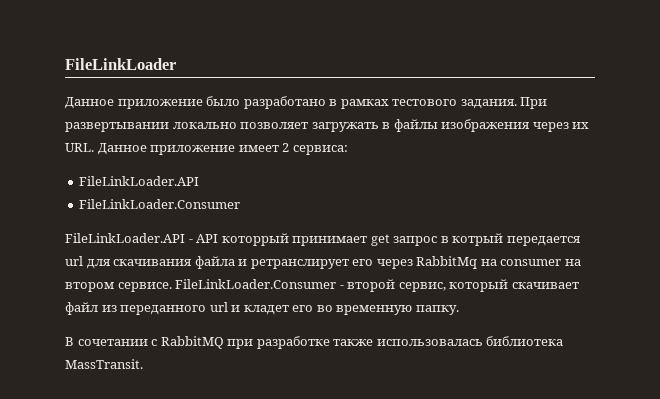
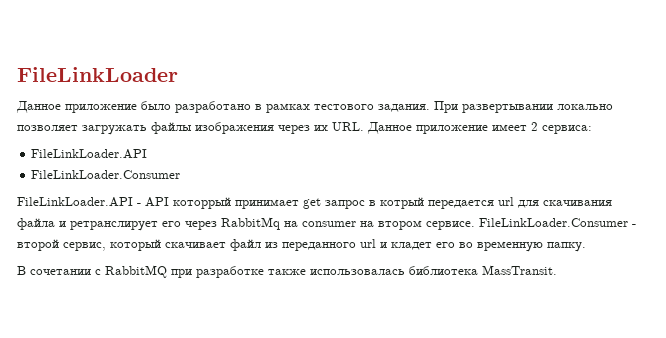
- При развертывании локально позволяет загружать в файлы изображения через их URL. Данное приложение имеет 2 сервиса:
+ При развертывании локально позволяет загружать файлы изображения через их URL. Данное приложение имеет 2 сервиса:

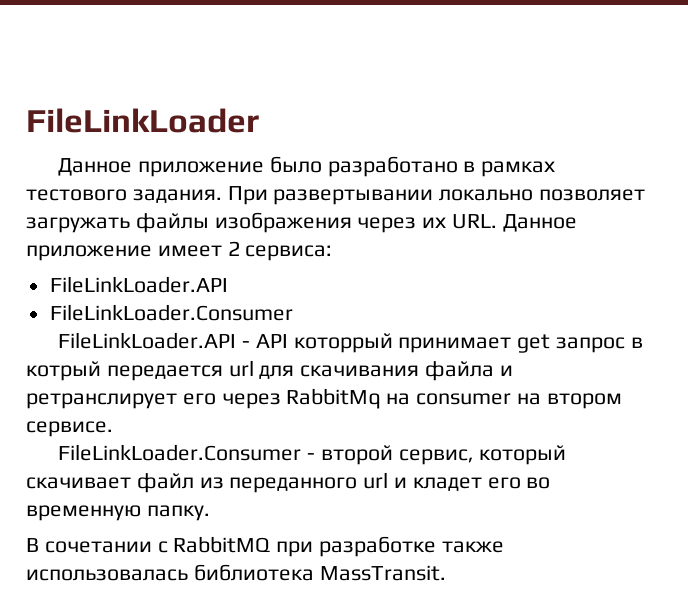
- FileLinkLoader.API - API которрый принимает get запрос в котрый передается url для скачивания файла и ретранслирует его через RabbitMq на consumer на втором сервисе. FileLinkLoader.Consumer - второй сервис, который скачивает файл из переданного url и кладет его во временную папку.
+ FileLinkLoader.API - API которрый принимает get запрос в котрый передается url для скачивания файла и ретранслирует его через RabbitMq на consumer на втором сервисе.
+ FileLinkLoader.Consumer - второй сервис, который скачивает файл из переданного url и кладет его во временную папку.

